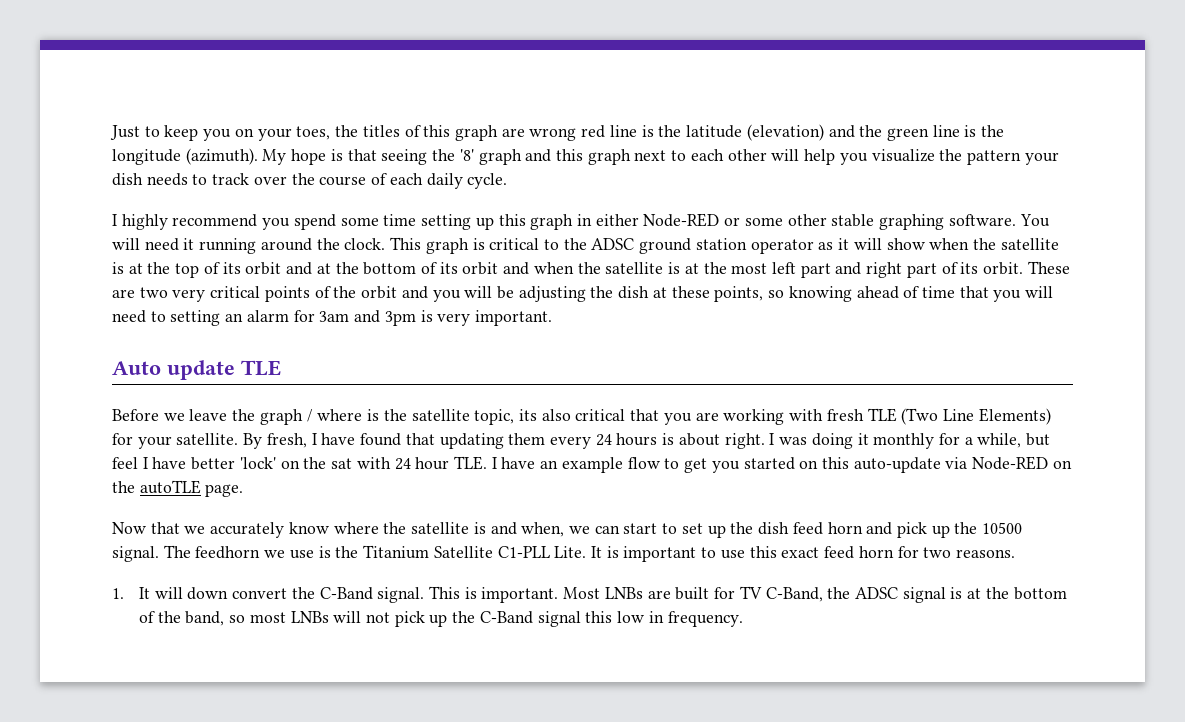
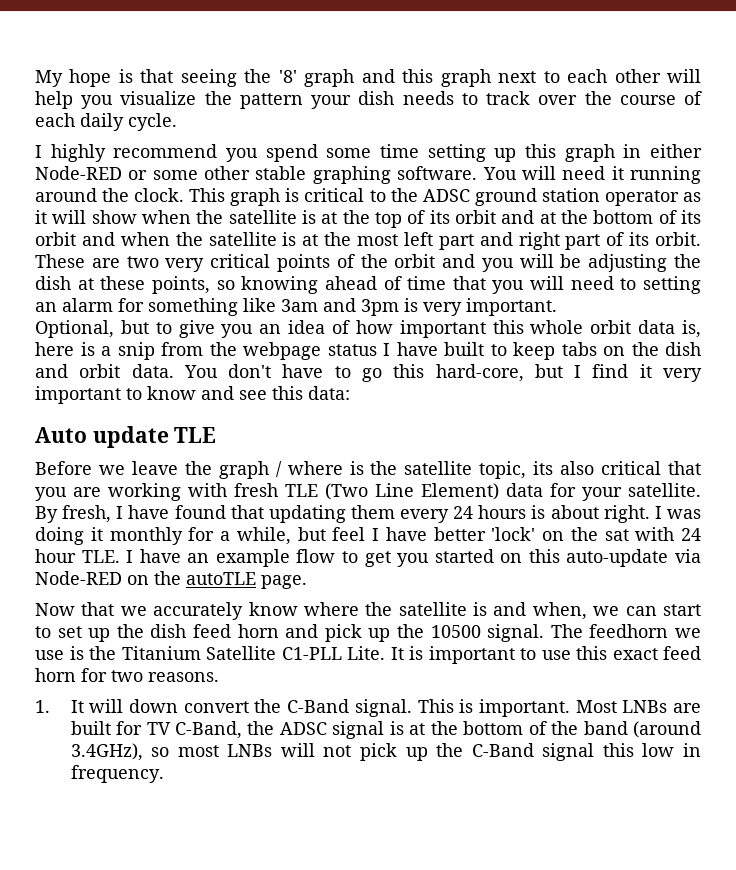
- Just to keep you on your toes, the titles of this graph are wrong red line is the latitude (elevation) and the green line is the longitude (azimuth).
- These are two very critical points of the orbit and you will be adjusting the dish at these points, so knowing ahead of time that you will need to setting an alarm for 3am and 3pm is very important.
+ These are two very critical points of the orbit and you will be adjusting the dish at these points, so knowing ahead of time that you will need to setting an alarm for something like 3am and 3pm is very important.
+ Optional, but to give you an idea of how important this whole orbit data is, here is a snip from the webpage status I have built to keep tabs on the dish and orbit data. You don't have to go this hard-core, but I find it very important to know and see this data:
- Before we leave the graph / where is the satellite topic, its also critical that you are working with fresh TLE (Two Line Elements) for your satellite.
+ Before we leave the graph / where is the satellite topic, its also critical that you are working with fresh TLE (Two Line Element) data for your satellite.
- Most LNBs are built for TV C-Band, the ADSC signal is at the bottom of the band, so most LNBs will not pick up the C-Band signal this low in frequency.
+ Most LNBs are built for TV C-Band, the ADSC signal is at the bottom of the band (around 3.4GHz), so most LNBs will not pick up the C-Band signal this low in frequency.

